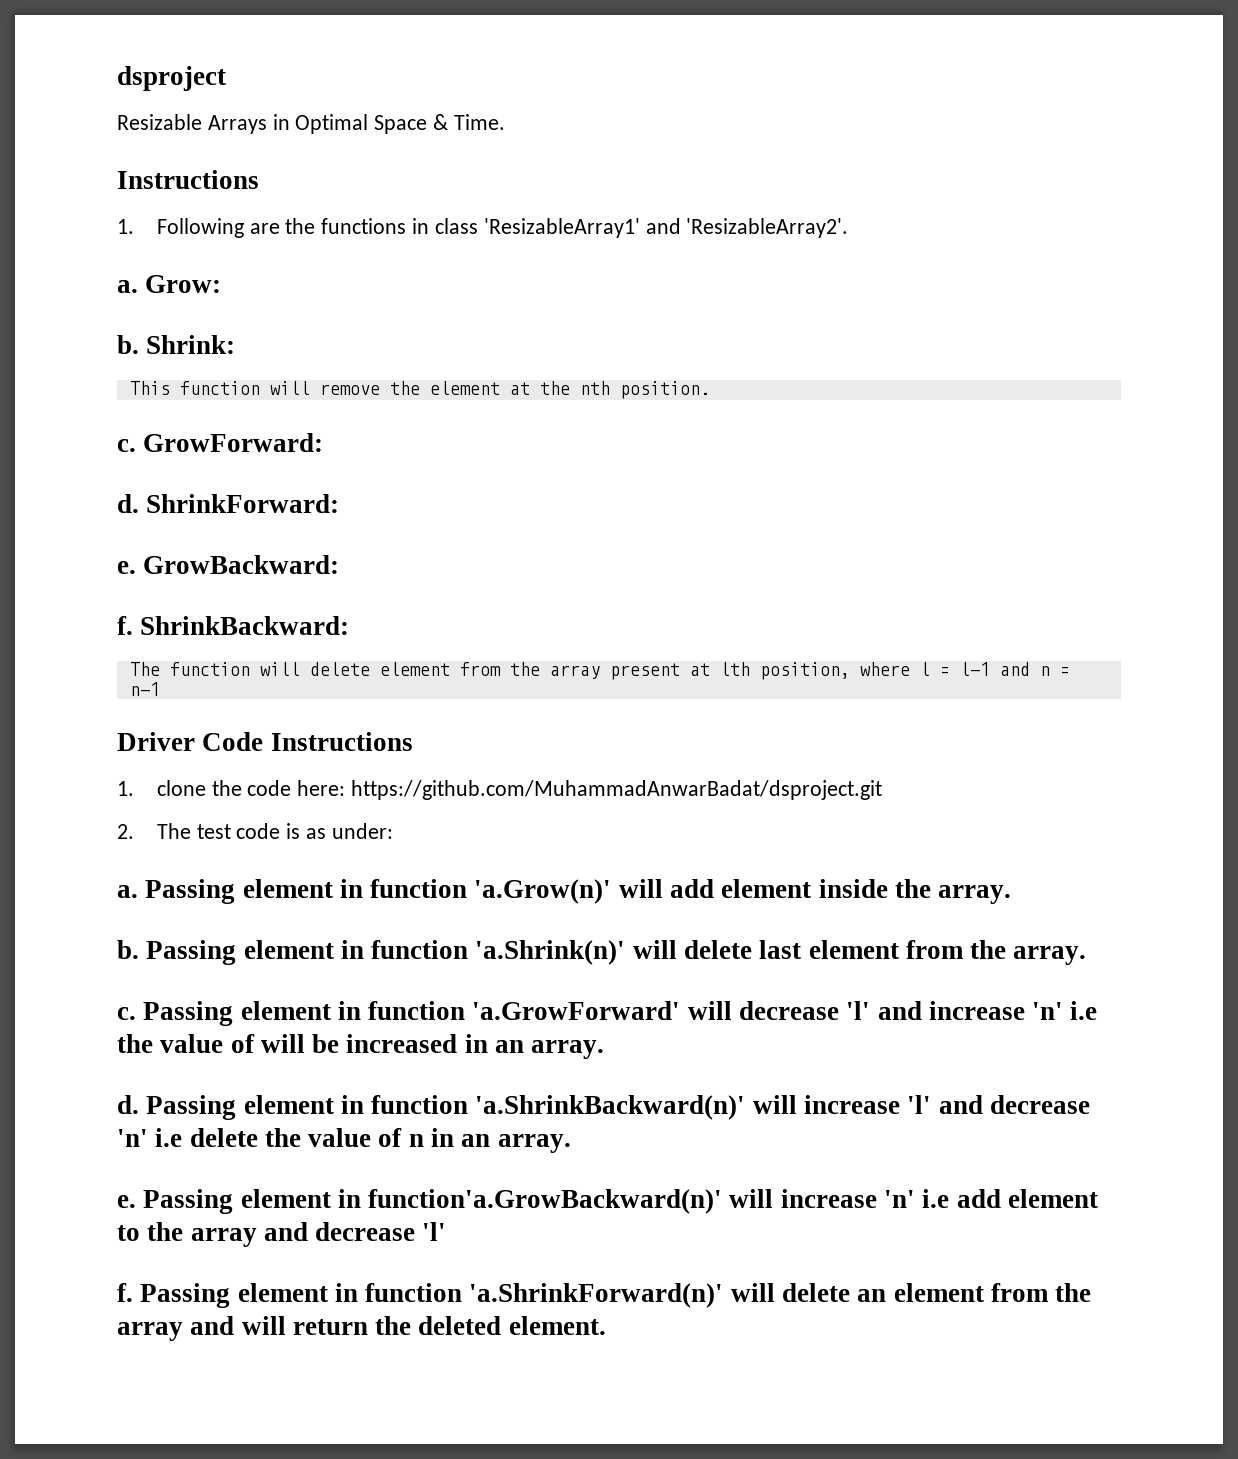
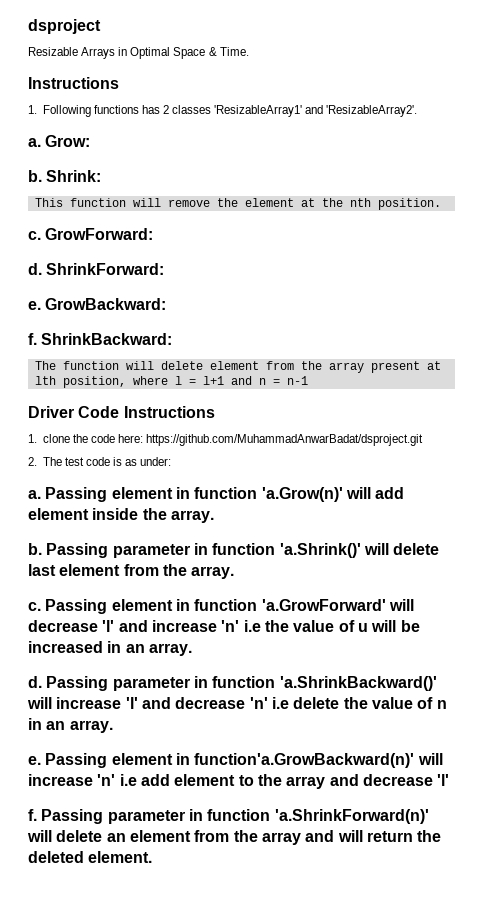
- 1. Following are the functions in class 'ResizableArray1' and 'ResizableArray2'.
+ 1. Following functions has 2 classes 'ResizableArray1' and 'ResizableArray2'.
- The function will delete element from the array present at lth position, where l = l-1 and n = n-1
+ The function will delete element from the array present at lth position, where l = l+1 and n = n-1
- Passing element in function 'a.Shrink(n)' will delete last element from the array.
+ Passing parameter in function 'a.Shrink()' will delete last element from the array.
- Passing element in function 'a.GrowForward' will decrease 'l' and increase 'n' i.e the value of will be increased in an array.
+ Passing element in function 'a.GrowForward' will decrease 'l' and increase 'n' i.e the value of u will be increased in an array.
- Passing element in function 'a.ShrinkBackward(n)' will increase 'l' and decrease 'n' i.e delete the value of n in an array.
+ Passing parameter in function 'a.ShrinkBackward()' will increase 'l' and decrease 'n' i.e delete the value of n in an array.
- Passing element in function 'a.ShrinkForward(n)' will delete an element from the array and will return the deleted element.
+ Passing parameter in function 'a.ShrinkForward(n)' will delete an element from the array and will return the deleted element.

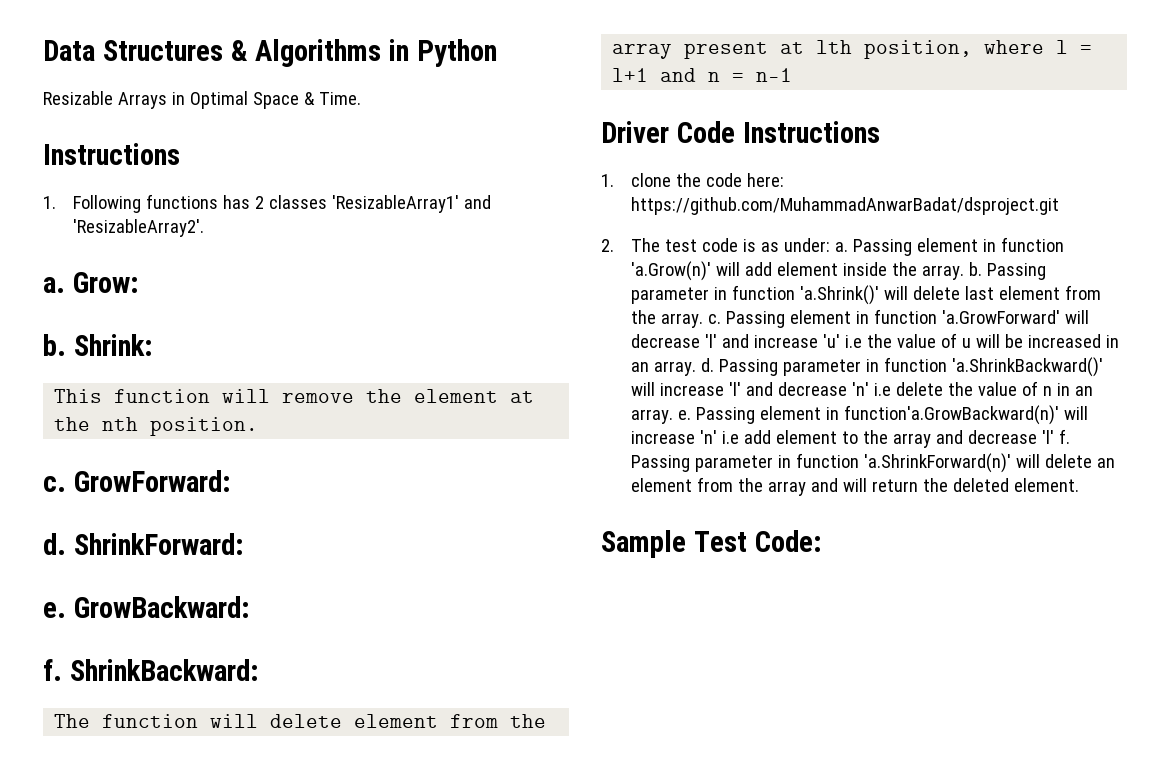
- dsproject
+ Data Structures & Algorithms in Python
- 2. The test code is as under:
- a.
+ 2. The test code is as under: a.
- Passing element in function 'a.Grow(n)' will add element inside the array.
- b.
+ Passing element in function 'a.Grow(n)' will add element inside the array. b.
- Passing parameter in function 'a.Shrink()' will delete last element from the array.
- c.
+ Passing parameter in function 'a.Shrink()' will delete last element from the array. c.
- Passing element in function 'a.GrowForward' will decrease 'l' and increase 'n' i.e the value of u will be increased in an array.
- d.
+ Passing element in function 'a.GrowForward' will decrease 'l' and increase 'u' i.e the value of u will be increased in an array. d.
- Passing parameter in function 'a.ShrinkBackward()' will increase 'l' and decrease 'n' i.e delete the value of n in an array.
- e.
+ Passing parameter in function 'a.ShrinkBackward()' will increase 'l' and decrease 'n' i.e delete the value of n in an array. e.
- Passing element in function'a.GrowBackward(n)' will increase 'n' i.e add element to the array and decrease 'l'
- f.
+ Passing element in function'a.GrowBackward(n)' will increase 'n' i.e add element to the array and decrease 'l' f.
+ Sample Test Code:

